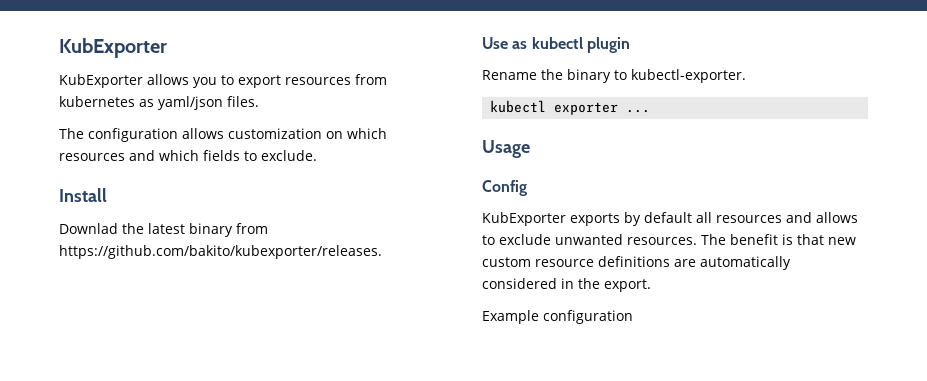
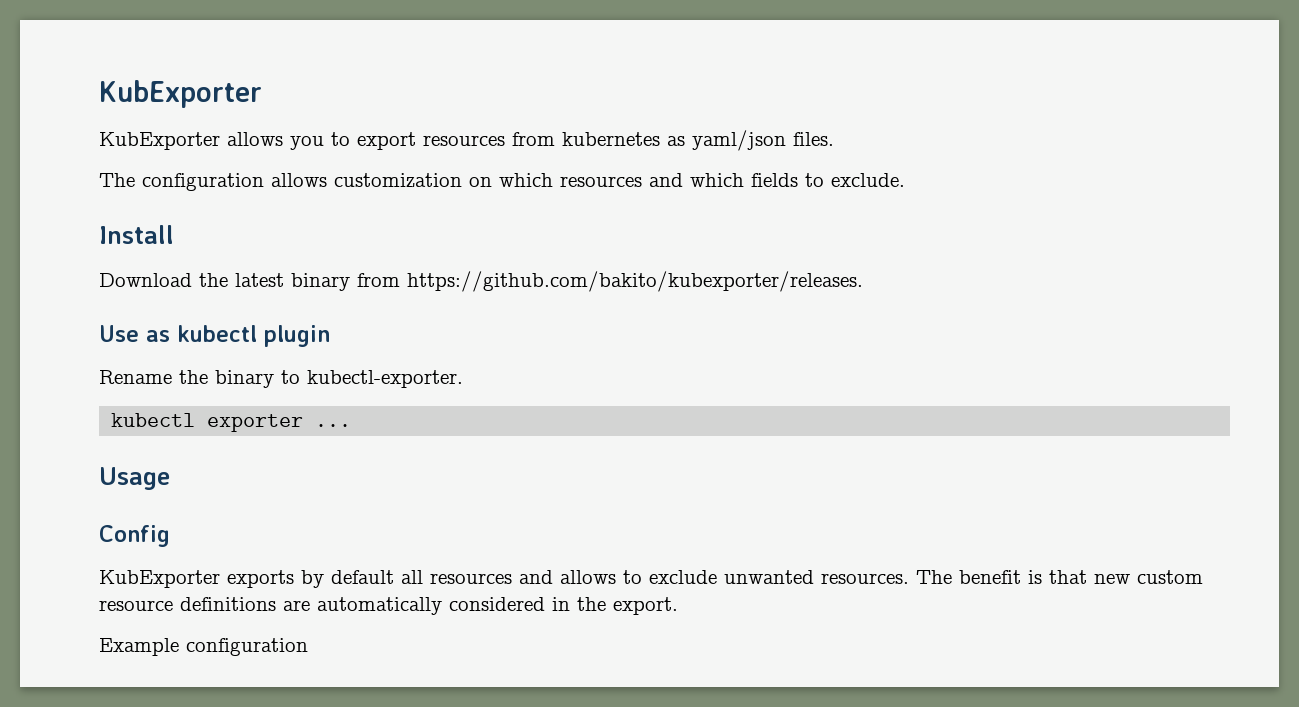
- Downlad the latest binary from https://github.com/bakito/kubexporter/releases.
+ Download the latest binary from https://github.com/bakito/kubexporter/releases.

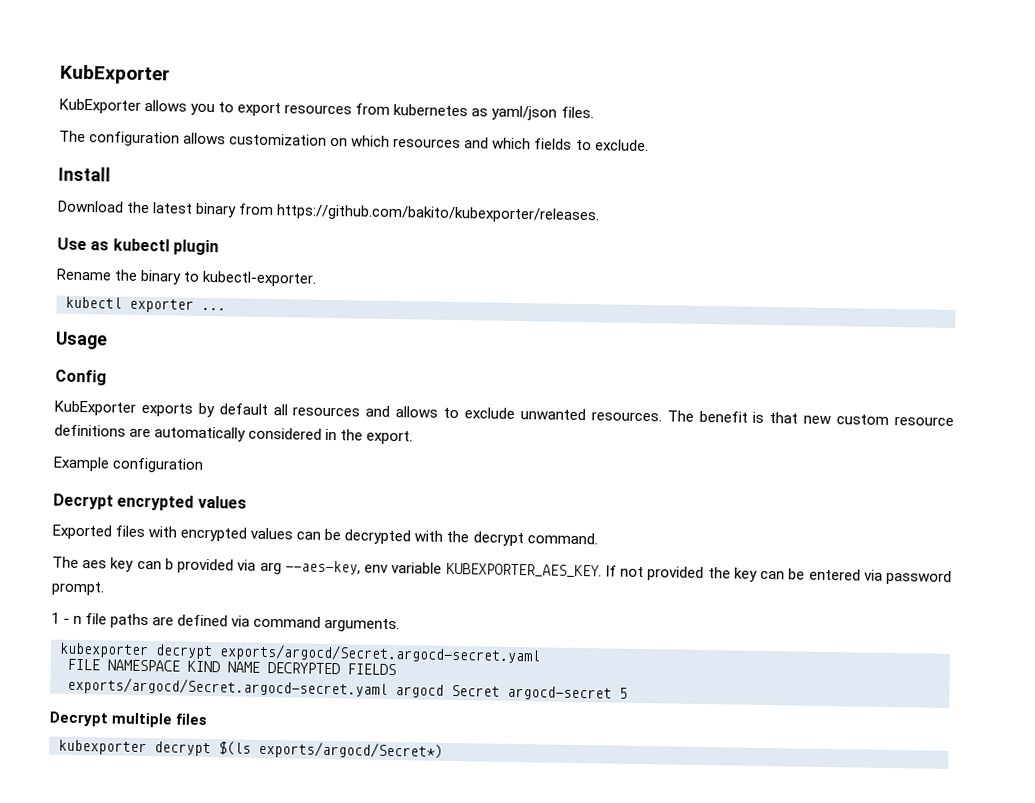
+ Decrypt encrypted values
+ Exported files with encrypted values can be decrypted with the decrypt command.
+ The aes key can b provided via arg --aes-key, env variable KUBEXPORTER_AES_KEY. If not provided the key can be entered via password prompt.
+ 1 - n file paths are defined via command arguments.
+ kubexporter decrypt exports/argocd/Secret.argocd-secret.yaml
+ FILE NAMESPACE KIND NAME DECRYPTED FIELDS
+ exports/argocd/Secret.argocd-secret.yaml argocd Secret argocd-secret 5
+ Decrypt multiple files
+ kubexporter decrypt $(ls exports/argocd/Secret*)

